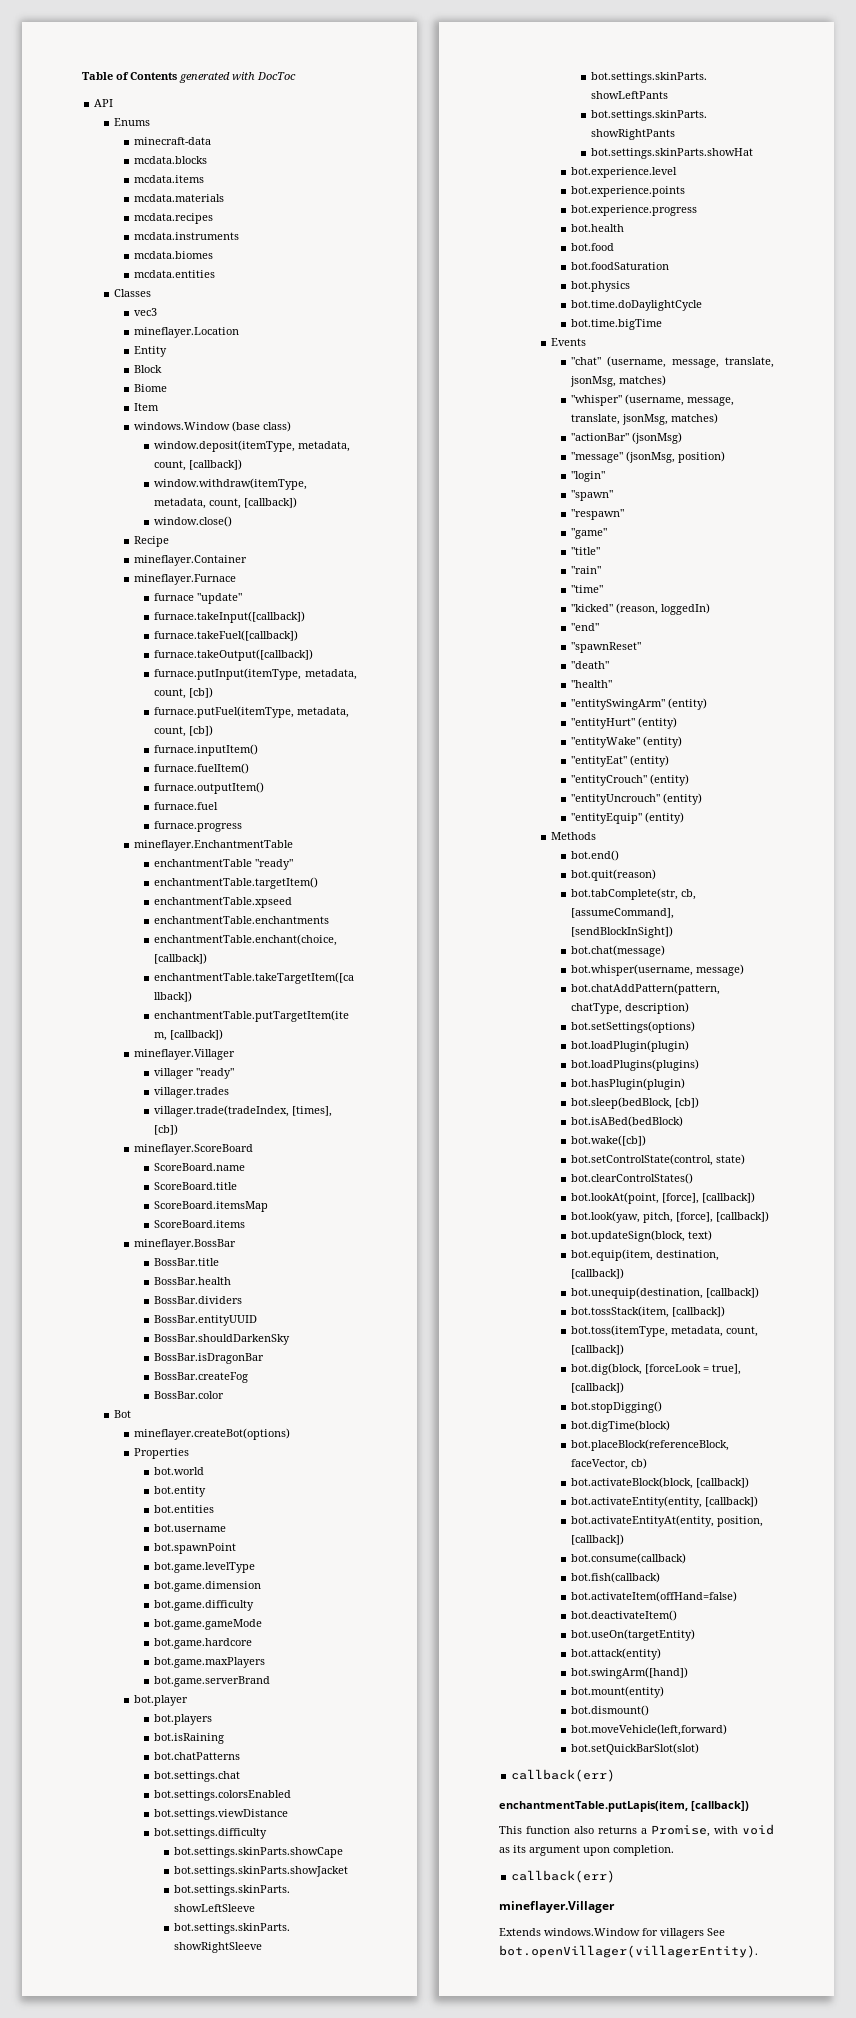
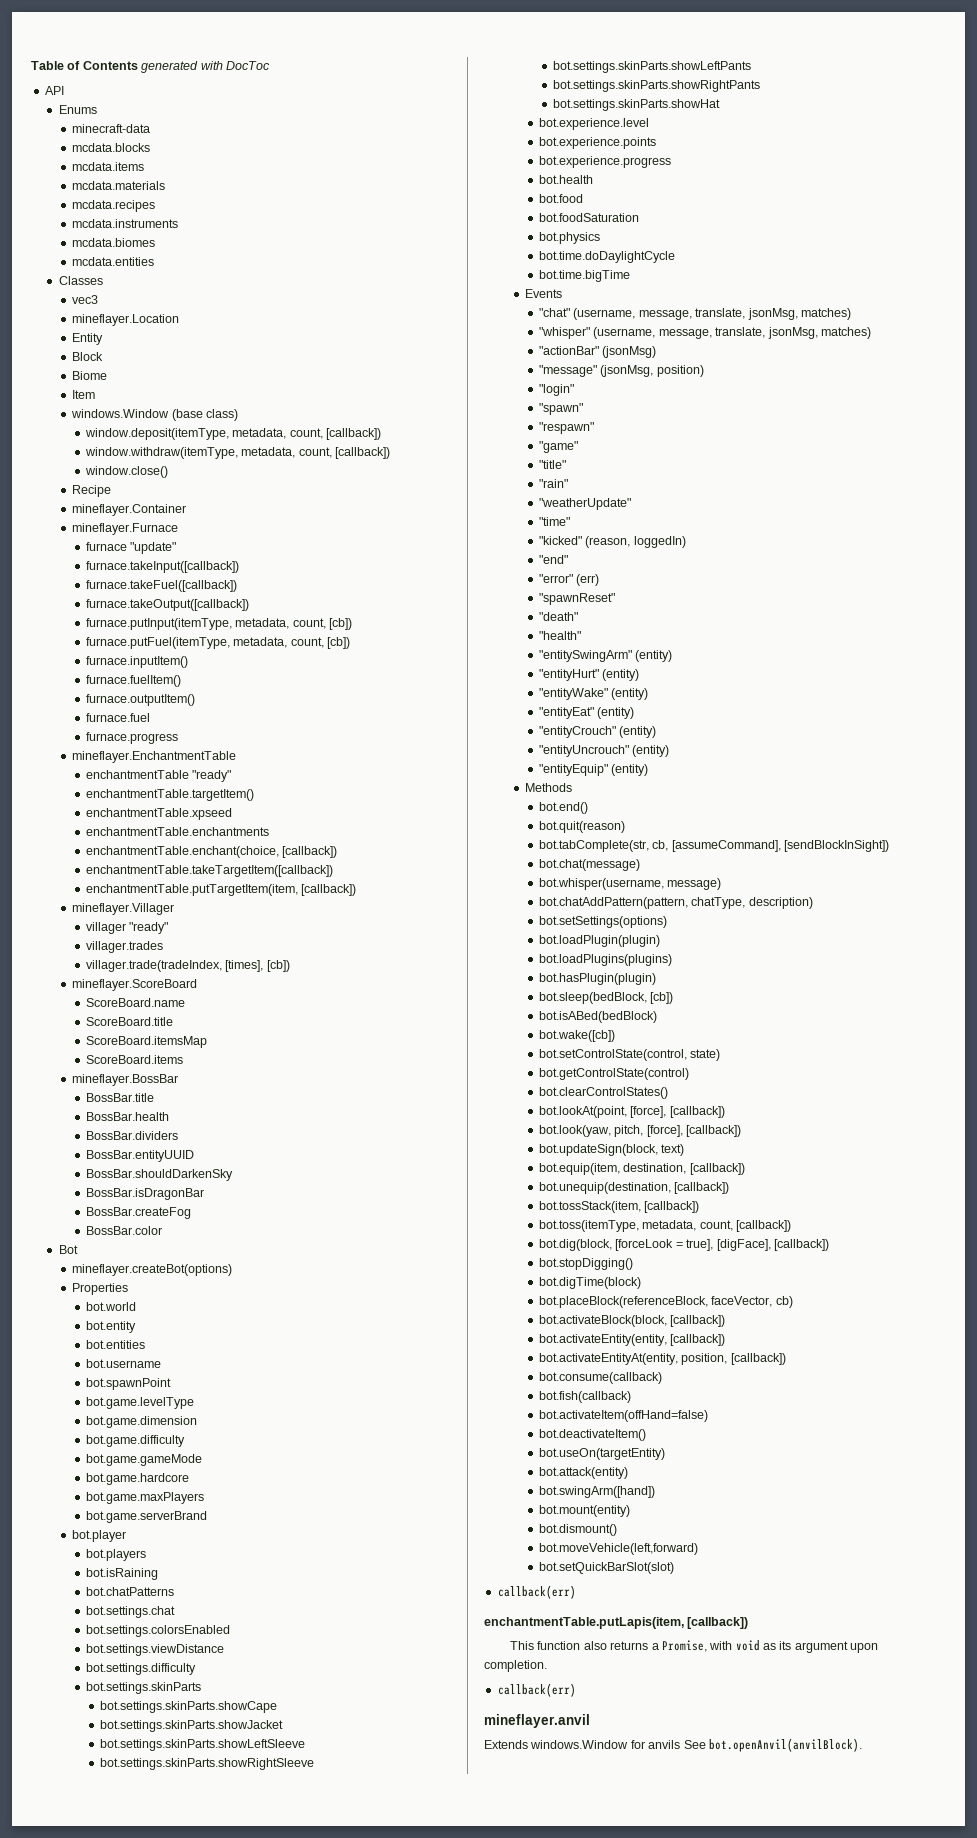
+ bot.settings.skinParts
+ "weatherUpdate"
+ "error" (err)
+ bot.getControlState(control)
- bot.dig(block, [forceLook = true], [callback])
+ bot.dig(block, [forceLook = true], [digFace], [callback])
  This function also returns a Promise, with void as its argument upon completion.
  callback(err)
- mineflayer.Villager
+ mineflayer.anvil
- Extends windows.Window for villagers See bot.openVillager(villagerEntity).
+ Extends windows.Window for anvils See bot.openAnvil(anvilBlock).

